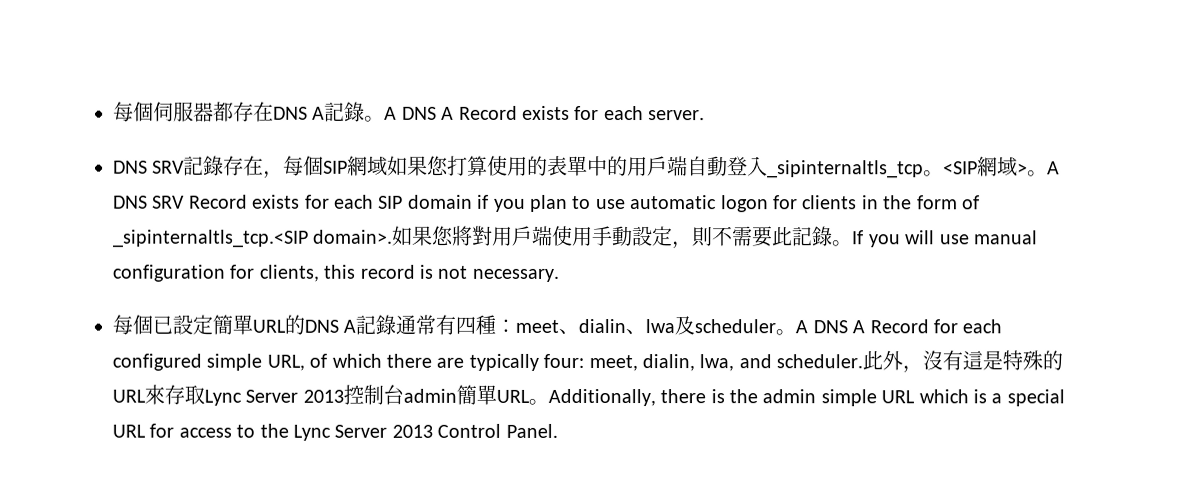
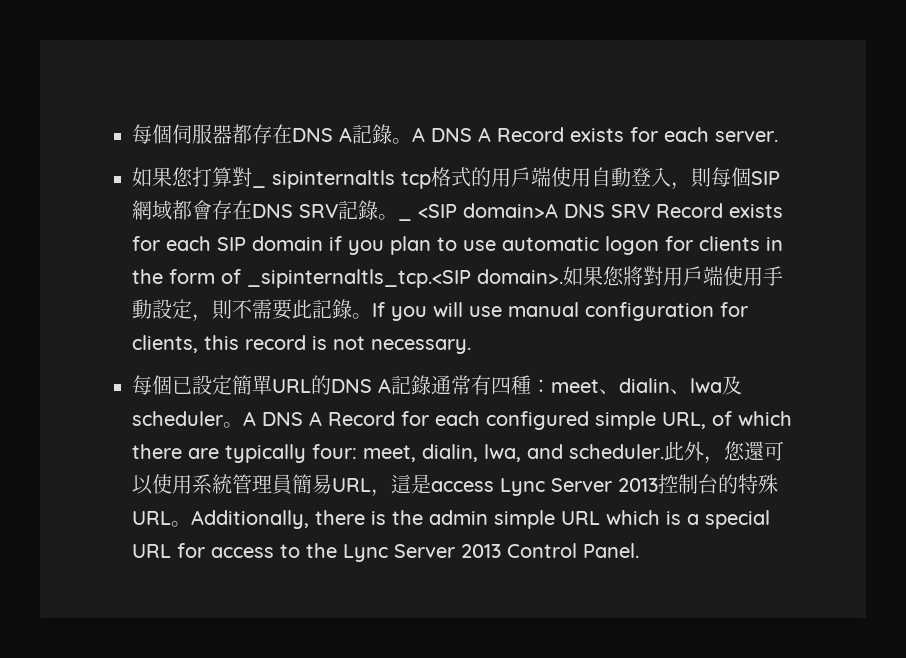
- DNS SRV記錄存在，每個SIP網域如果您打算使用的表單中的用戶端自動登入_sipinternaltls_tcp。<SIP網域>。A DNS SRV Record exists for each SIP domain if you plan to use automatic logon for clients in the form of _sipinternaltls_tcp.<SIP domain>.
+ 如果您打算對_ sipinternaltls tcp格式的用戶端使用自動登入，則每個SIP網域都會存在DNS SRV記錄。_ <SIP domain>A DNS SRV Record exists for each SIP domain if you plan to use automatic logon for clients in the form of _sipinternaltls_tcp.<SIP domain>.
- 此外，沒有這是特殊的URL來存取Lync Server 2013控制台admin簡單URL。
+ 此外，您還可以使用系統管理員簡易URL，這是access Lync Server 2013控制台的特殊URL。

